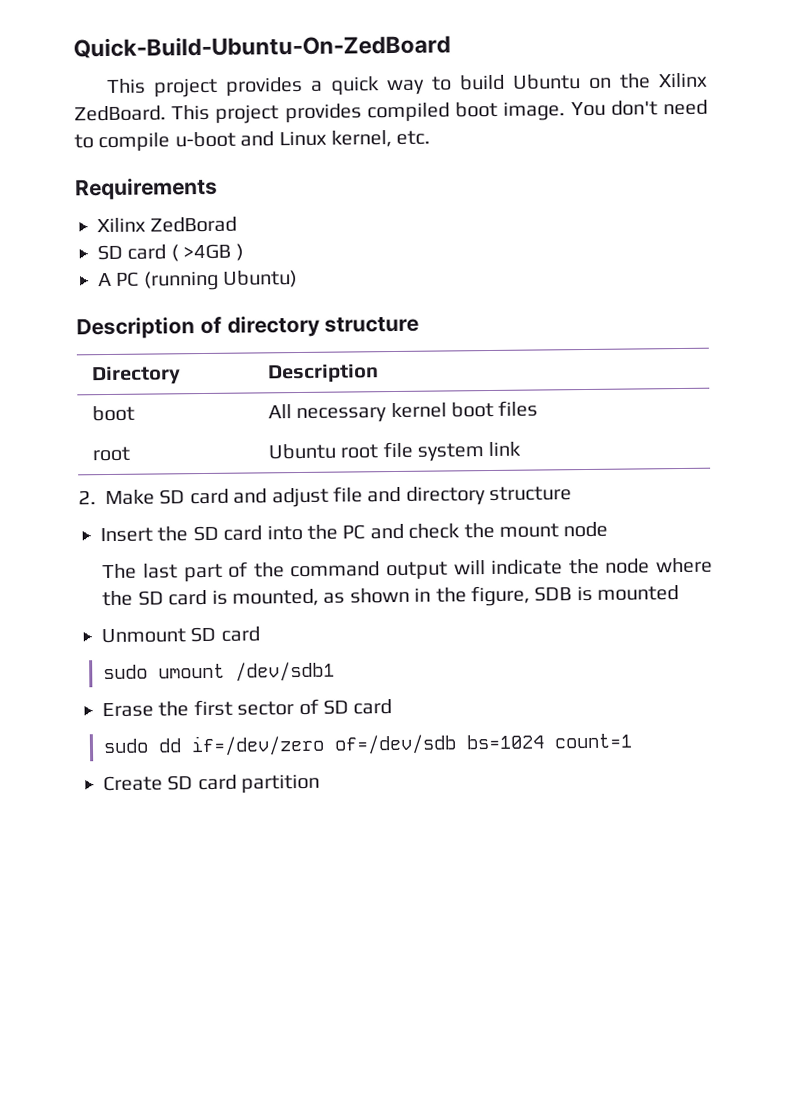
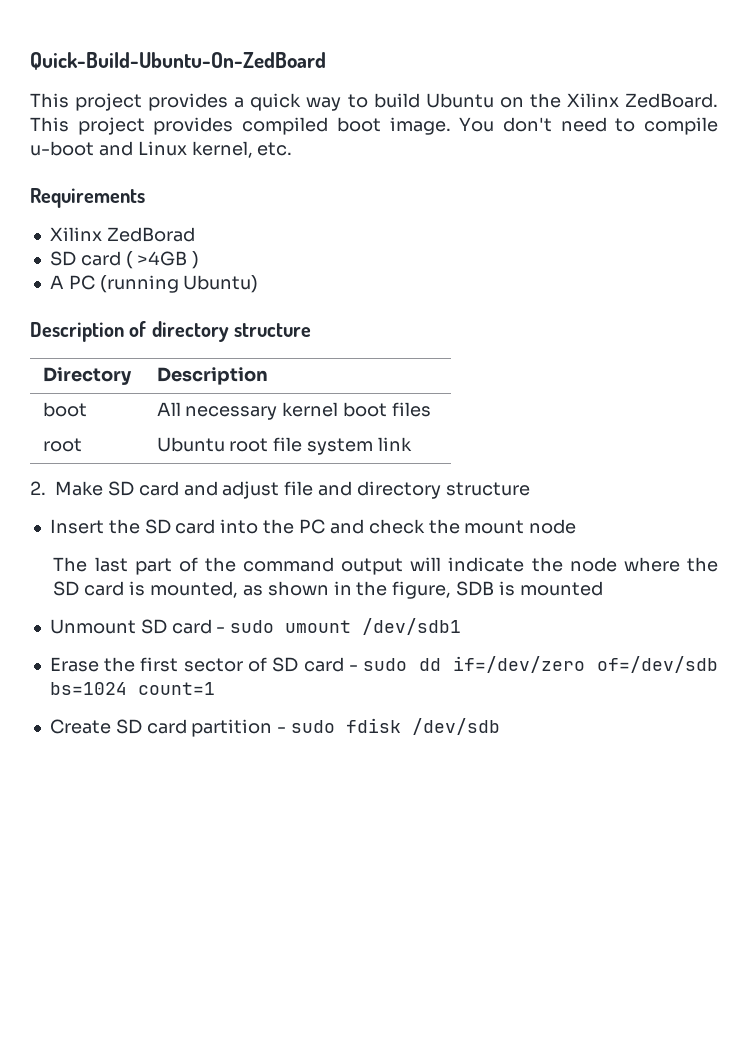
- Unmount SD card
- sudo umount /dev/sdb1
+ Unmount SD card - sudo umount /dev/sdb1
- Erase the first sector of SD card
- sudo dd if=/dev/zero of=/dev/sdb bs=1024 count=1
+ Erase the first sector of SD card - sudo dd if=/dev/zero of=/dev/sdb bs=1024 count=1
- Create SD card partition
+ Create SD card partition - sudo fdisk /dev/sdb

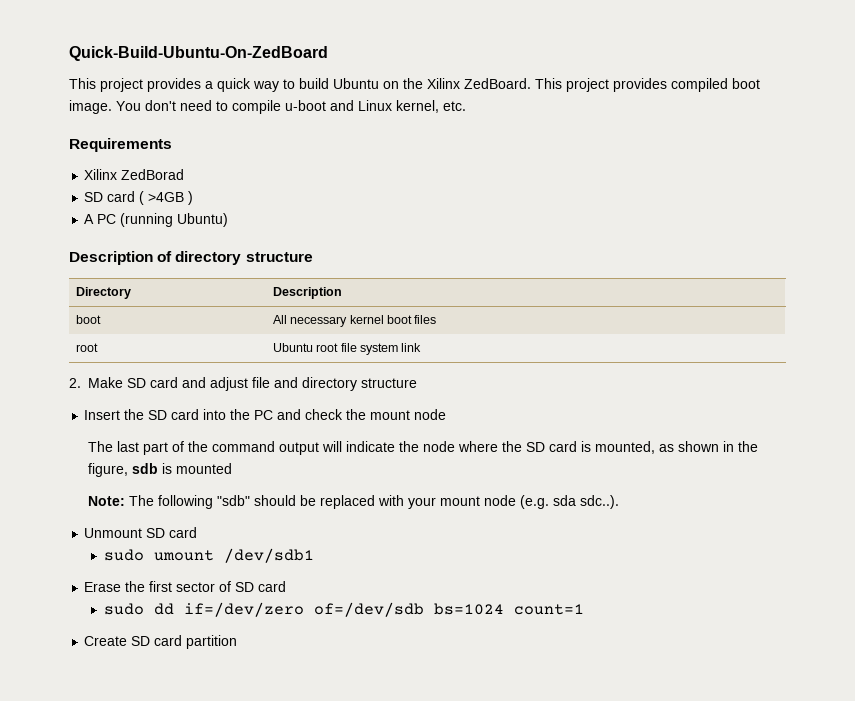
- The last part of the command output will indicate the node where the SD card is mounted, as shown in the figure, SDB is mounted
+ The last part of the command output will indicate the node where the SD card is mounted, as shown in the figure, sdb is mounted
+ Note: The following "sdb" should be replaced with your mount node (e.g. sda sdc..).
- Unmount SD card - sudo umount /dev/sdb1
+ Unmount SD card
+ sudo umount /dev/sdb1
- Erase the first sector of SD card - sudo dd if=/dev/zero of=/dev/sdb bs=1024 count=1
+ Erase the first sector of SD card
+ sudo dd if=/dev/zero of=/dev/sdb bs=1024 count=1
- Create SD card partition - sudo fdisk /dev/sdb
+ Create SD card partition

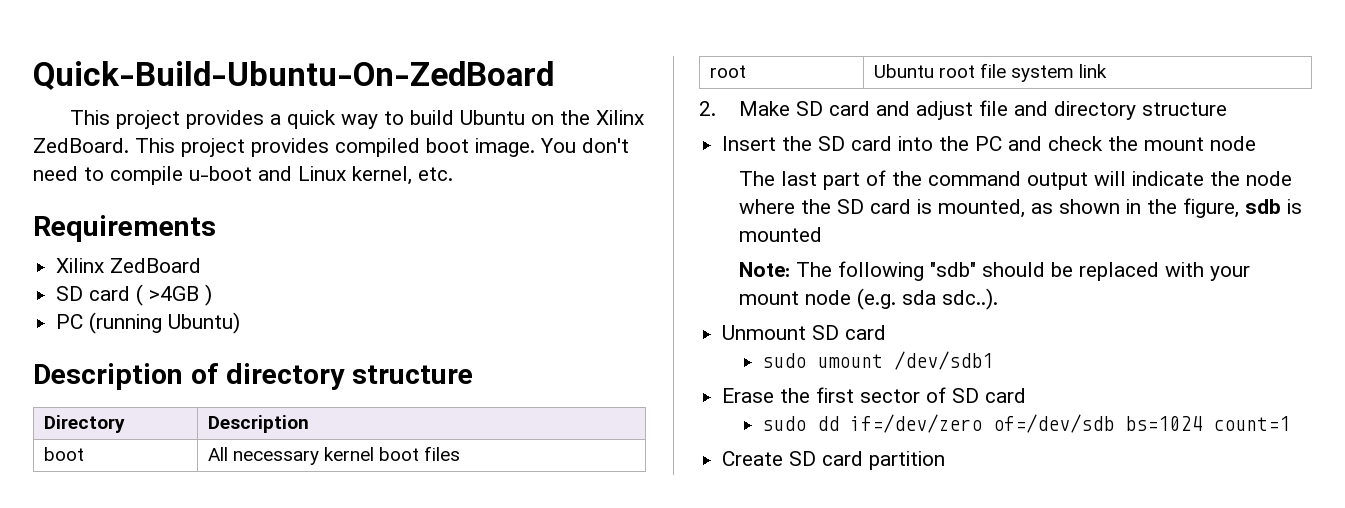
- Xilinx ZedBorad
+ Xilinx ZedBoard
- A PC (running Ubuntu)
+ PC (running Ubuntu)

